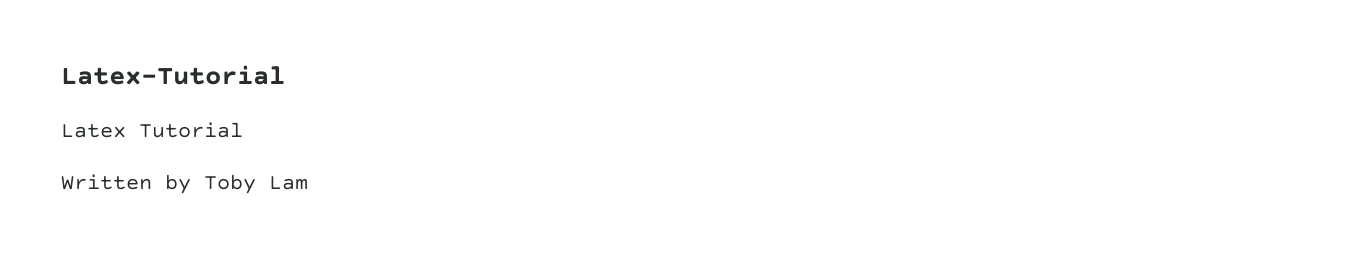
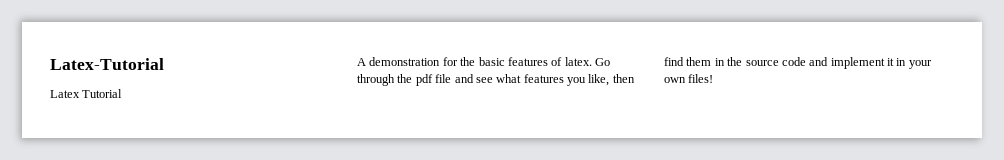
- Written by Toby Lam
+ A demonstration for the basic features of latex. Go through the pdf file and see what features you like, then find them in the source code and implement it in your own files!

